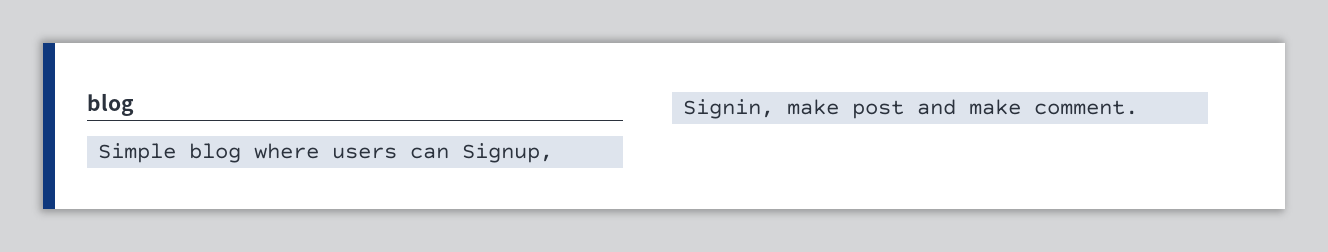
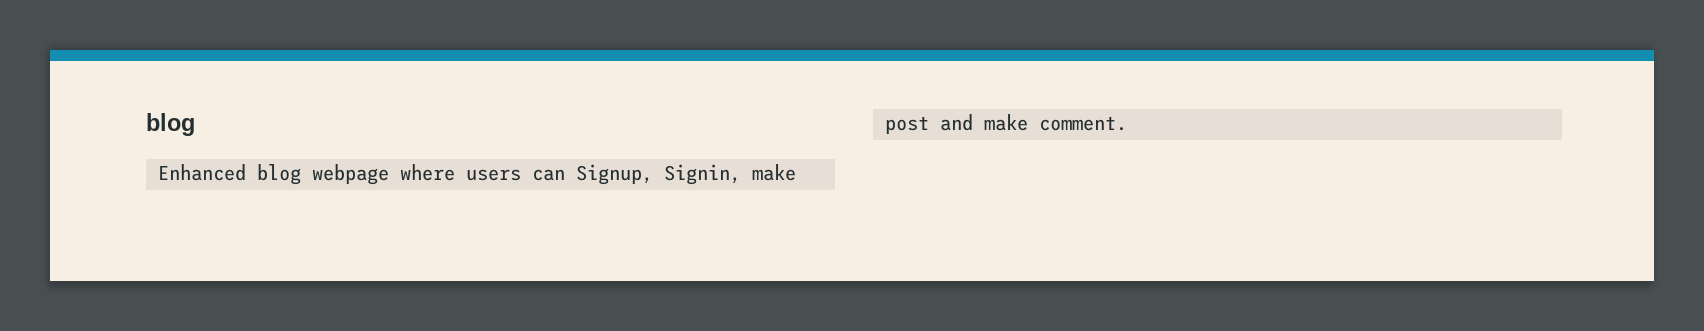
- Simple blog where users can Signup, Signin, make post and make comment.
+ Enhanced blog webpage where users can Signup, Signin, make post and make comment.

